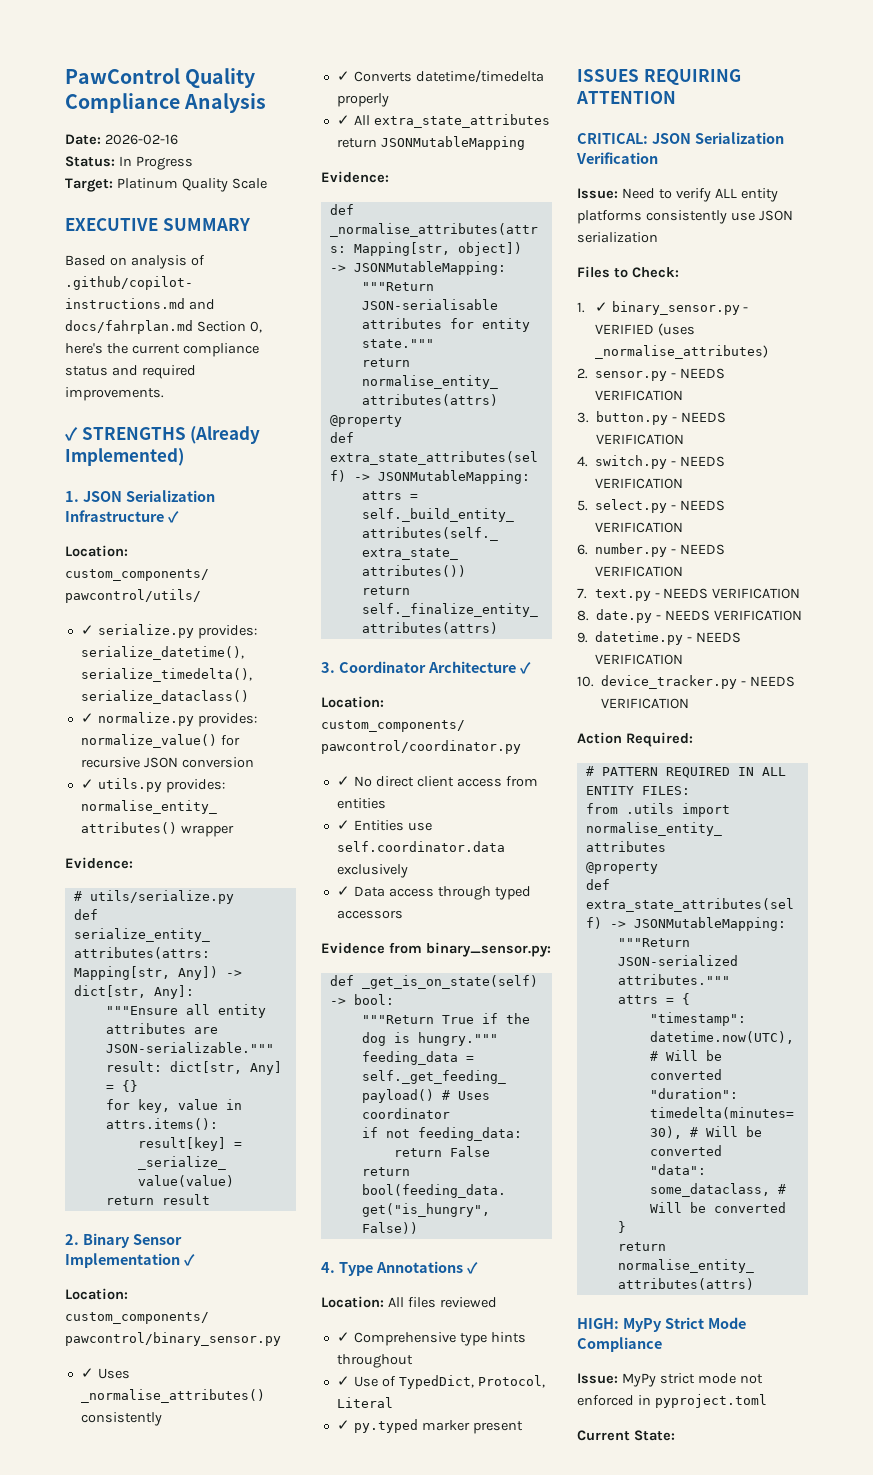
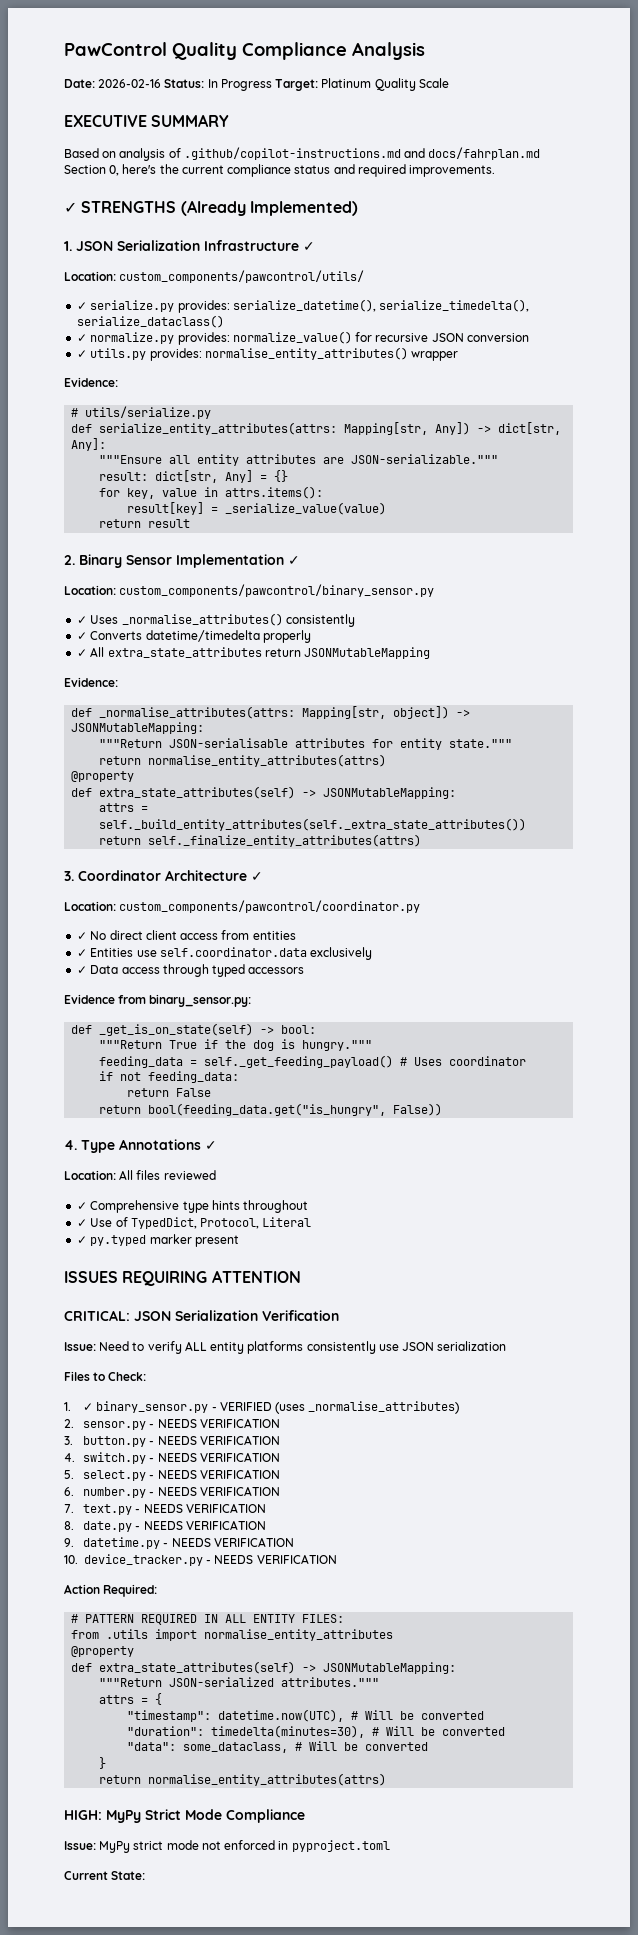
- Date: 2026-02-16
- Status: In Progress
- Target: Platinum Quality Scale
+ Date: 2026-02-16 Status: In Progress Target: Platinum Quality Scale

